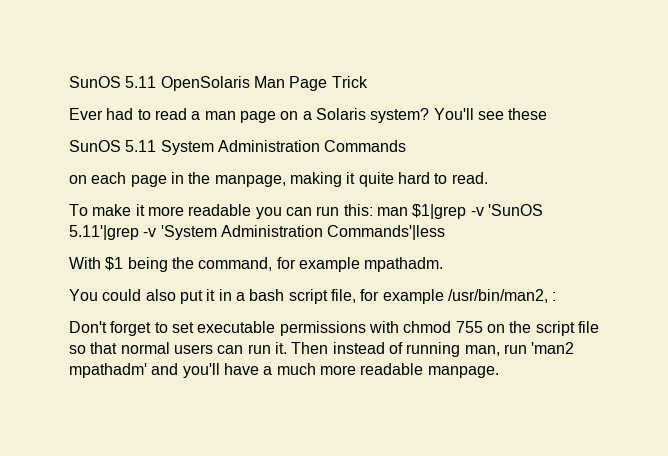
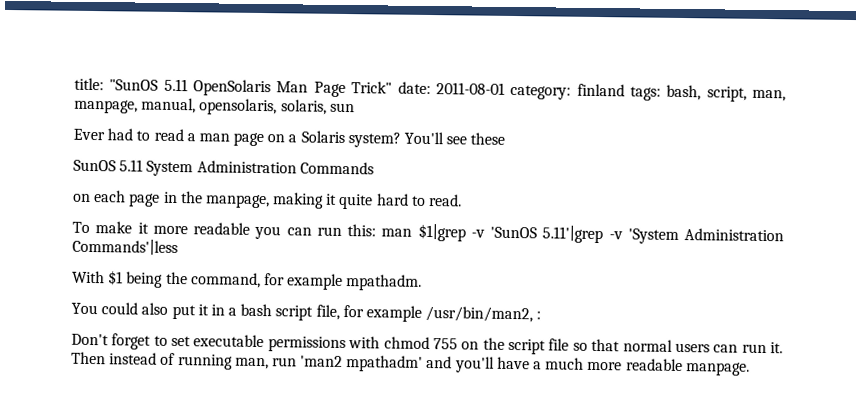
- SunOS 5.11 OpenSolaris Man Page Trick
+ title: "SunOS 5.11 OpenSolaris Man Page Trick" date: 2011-08-01 category: finland tags: bash, script, man, manpage, manual, opensolaris, solaris, sun

